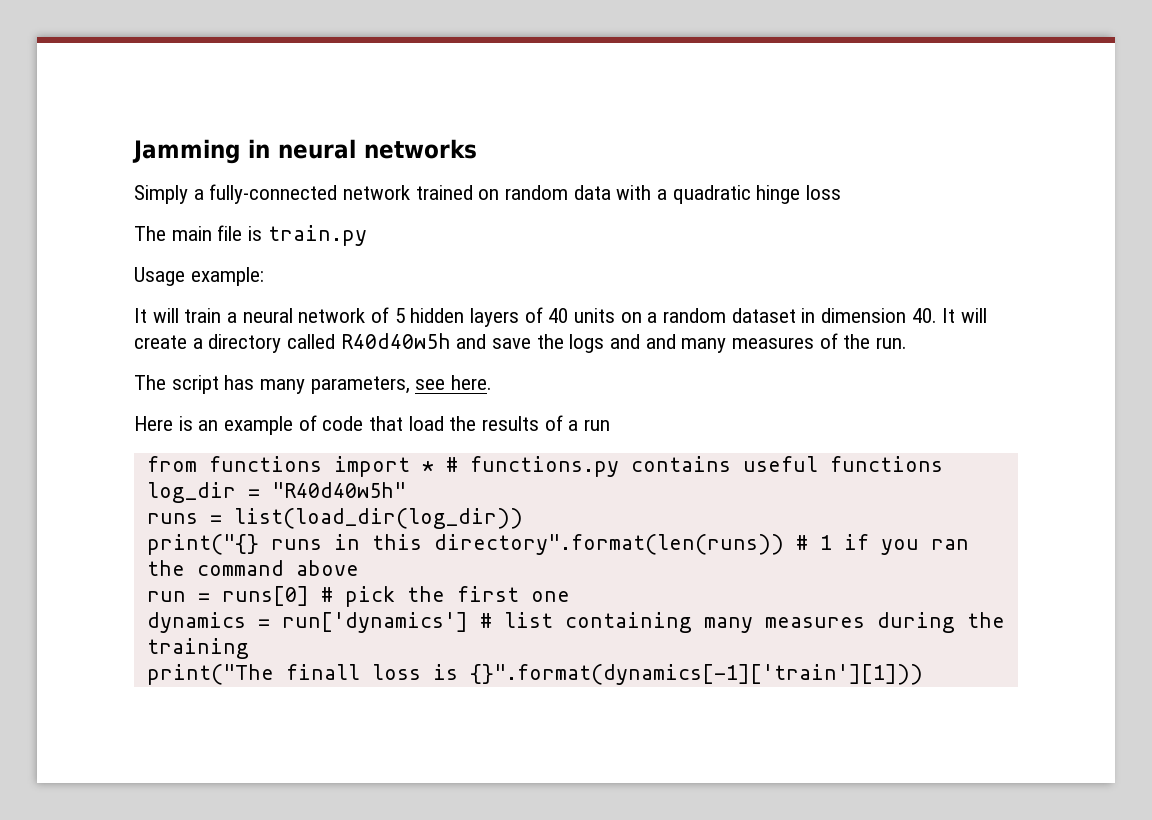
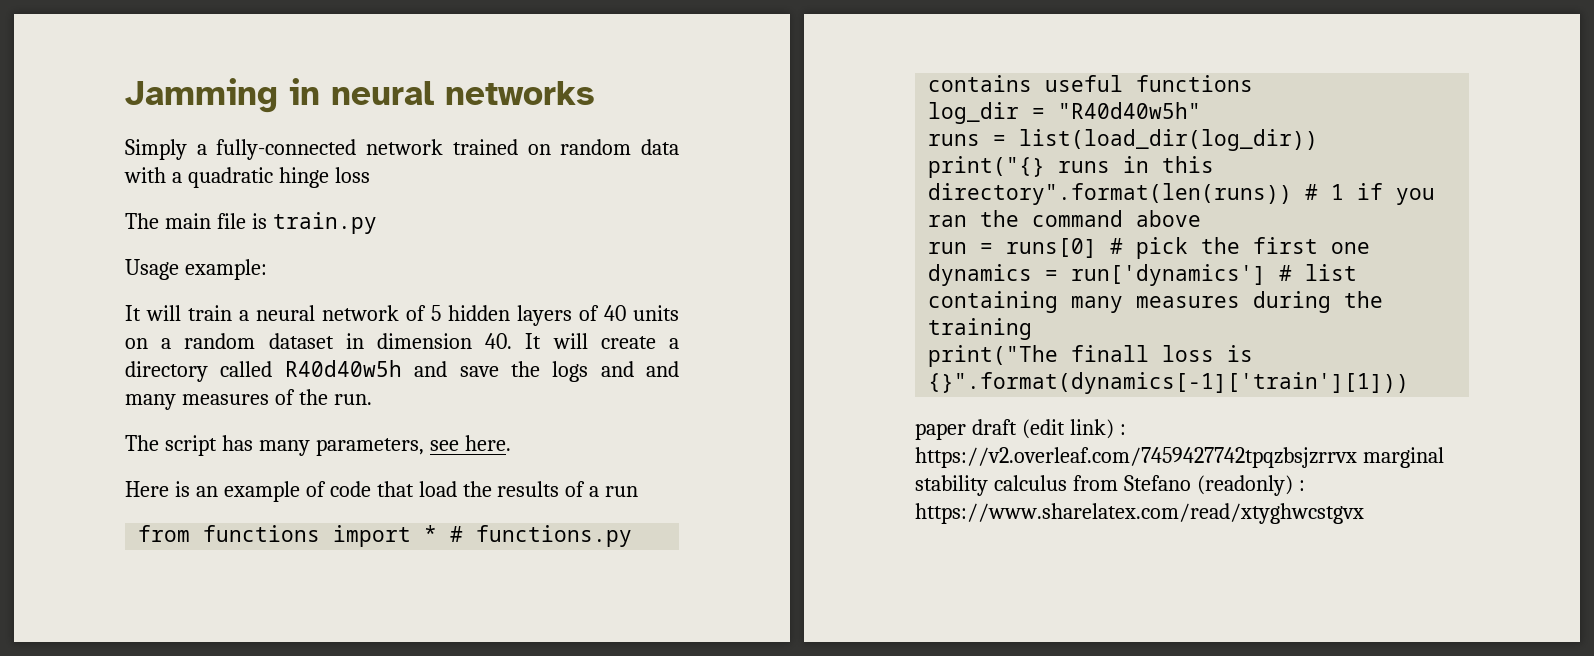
+ paper draft (edit link) : https://v2.overleaf.com/7459427742tpqzbsjzrrvx marginal stability calculus from Stefano (readonly) : https://www.sharelatex.com/read/xtyghwcstgvx

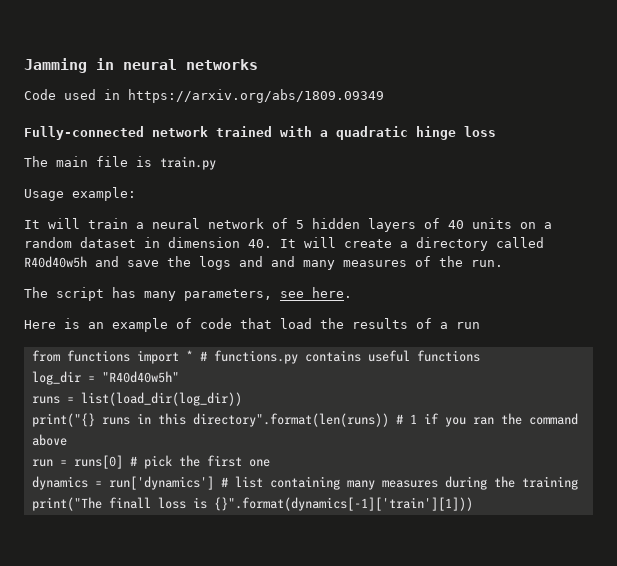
- Simply a fully-connected network trained on random data with a quadratic hinge loss
+ Code used in https://arxiv.org/abs/1809.09349
+ Fully-connected network trained with a quadratic hinge loss
- paper draft (edit link) : https://v2.overleaf.com/7459427742tpqzbsjzrrvx marginal stability calculus from Stefano (readonly) : https://www.sharelatex.com/read/xtyghwcstgvx

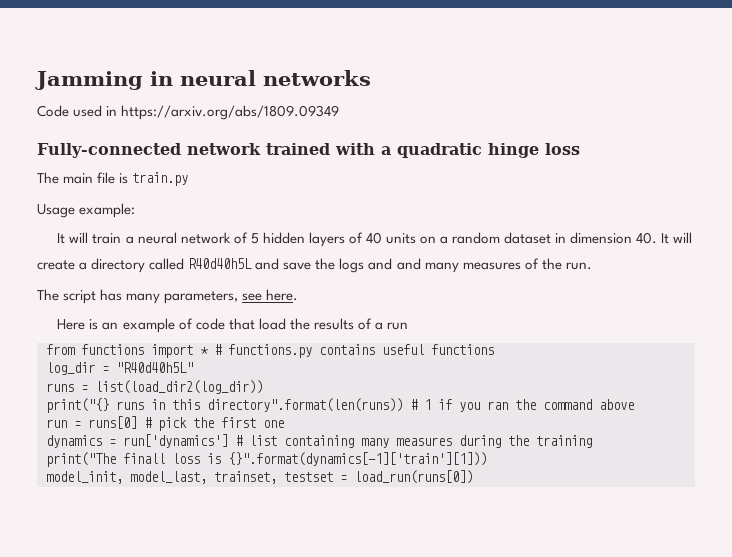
- It will train a neural network of 5 hidden layers of 40 units on a random dataset in dimension 40. It will create a directory called R40d40w5h and save the logs and and many measures of the run.
+ It will train a neural network of 5 hidden layers of 40 units on a random dataset in dimension 40. It will create a directory called R40d40h5L and save the logs and and many measures of the run.
- log_dir = "R40d40w5h"
+ log_dir = "R40d40h5L"
- runs = list(load_dir(log_dir))
+ runs = list(load_dir2(log_dir))
+ model_init, model_last, trainset, testset = load_run(runs[0])

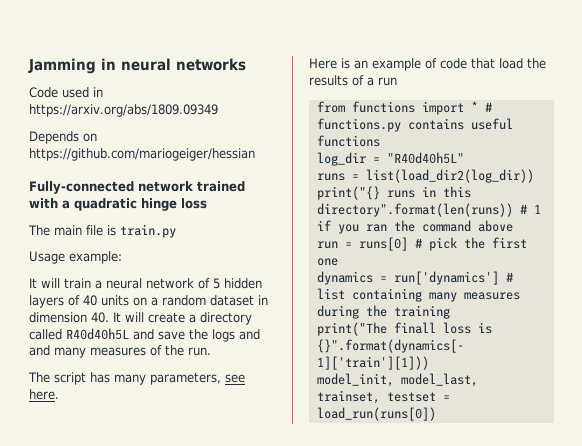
+ Depends on https://github.com/mariogeiger/hessian

